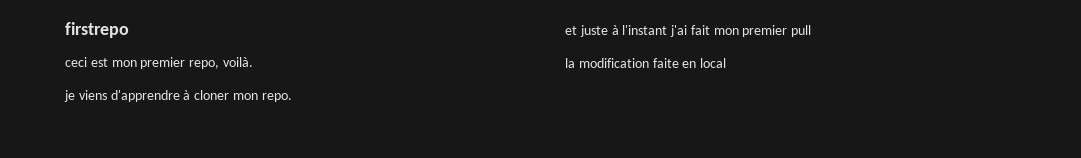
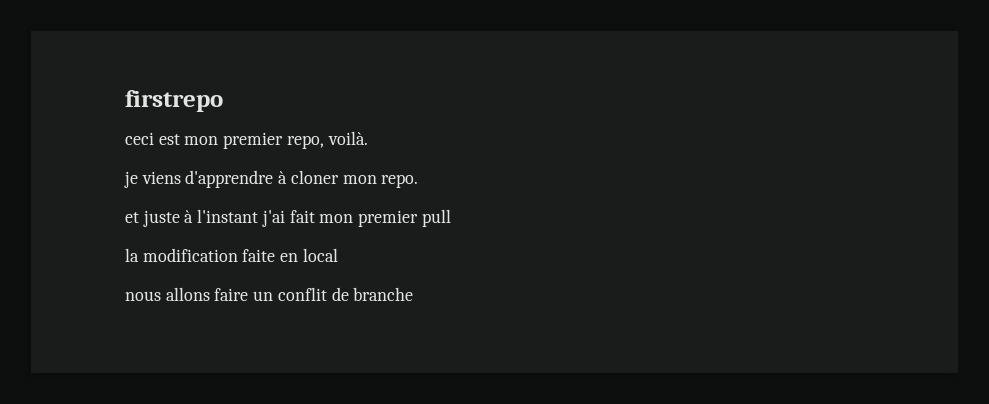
+ nous allons faire un conflit de branche

